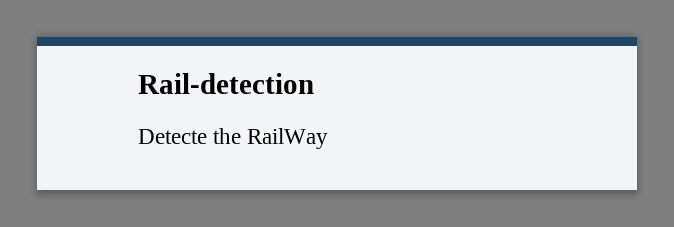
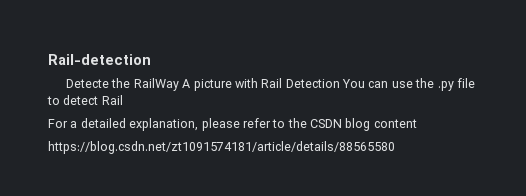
- Detecte the RailWay
+ Detecte the RailWay A picture with Rail Detection You can use the .py file to detect Rail
+ For a detailed explanation, please refer to the CSDN blog content
+ https://blog.csdn.net/zt1091574181/article/details/88565580

